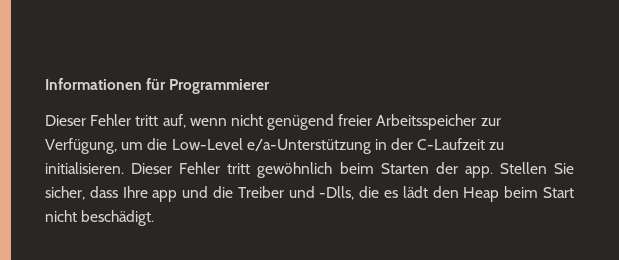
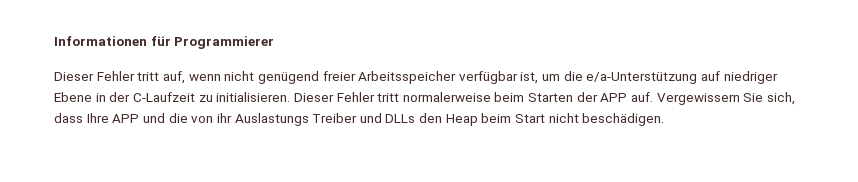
- Dieser Fehler tritt auf, wenn nicht genügend freier Arbeitsspeicher zur Verfügung, um die Low-Level e/a-Unterstützung in der C-Laufzeit zu initialisieren.
+ Dieser Fehler tritt auf, wenn nicht genügend freier Arbeitsspeicher verfügbar ist, um die e/a-Unterstützung auf niedriger Ebene in der C-Laufzeit zu initialisieren.
- Dieser Fehler tritt gewöhnlich beim Starten der app. Stellen Sie sicher, dass Ihre app und die Treiber und -Dlls, die es lädt den Heap beim Start nicht beschädigt.
+ Dieser Fehler tritt normalerweise beim Starten der APP auf. Vergewissern Sie sich, dass Ihre APP und die von ihr Auslastungs Treiber und DLLs den Heap beim Start nicht beschädigen.

